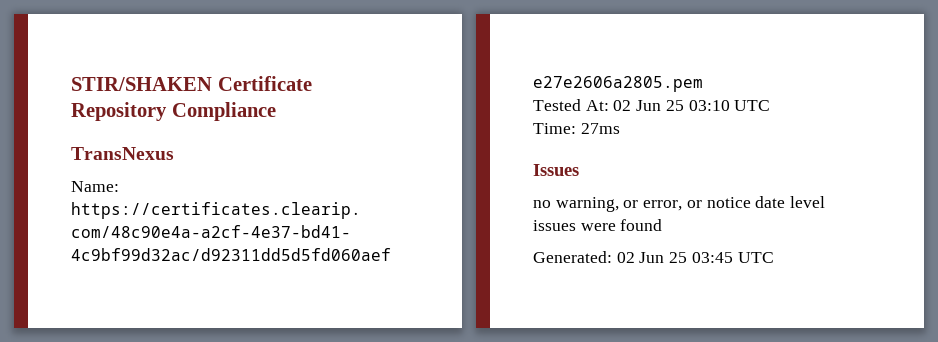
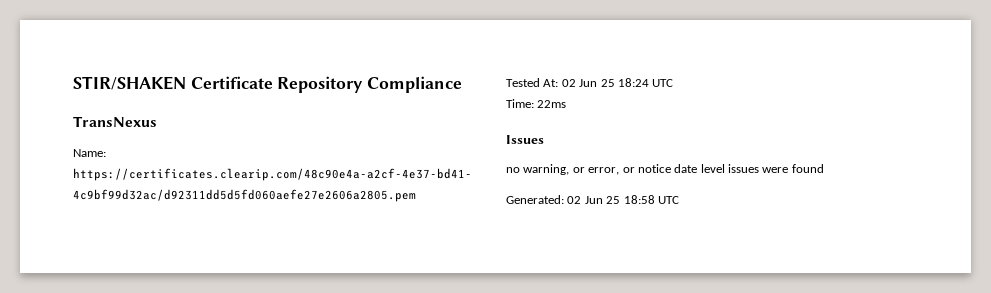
- Tested At: 02 Jun 25 03:10 UTC
+ Tested At: 02 Jun 25 18:24 UTC
- Time: 27ms
+ Time: 22ms
- Generated: 02 Jun 25 03:45 UTC
+ Generated: 02 Jun 25 18:58 UTC

